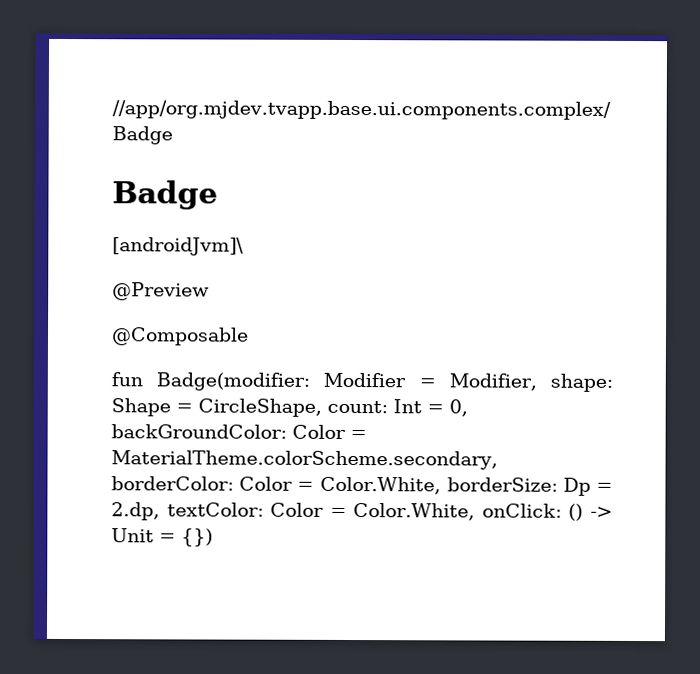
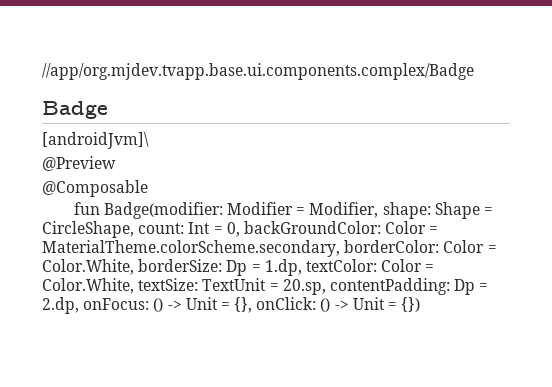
- fun Badge(modifier: Modifier = Modifier, shape: Shape = CircleShape, count: Int = 0, backGroundColor: Color = MaterialTheme.colorScheme.secondary, borderColor: Color = Color.White, borderSize: Dp = 2.dp, textColor: Color = Color.White, onClick: () -> Unit = {})
+ fun Badge(modifier: Modifier = Modifier, shape: Shape = CircleShape, count: Int = 0, backGroundColor: Color = MaterialTheme.colorScheme.secondary, borderColor: Color = Color.White, borderSize: Dp = 1.dp, textColor: Color = Color.White, textSize: TextUnit = 20.sp, contentPadding: Dp = 2.dp, onFocus: () -> Unit = {}, onClick: () -> Unit = {})

